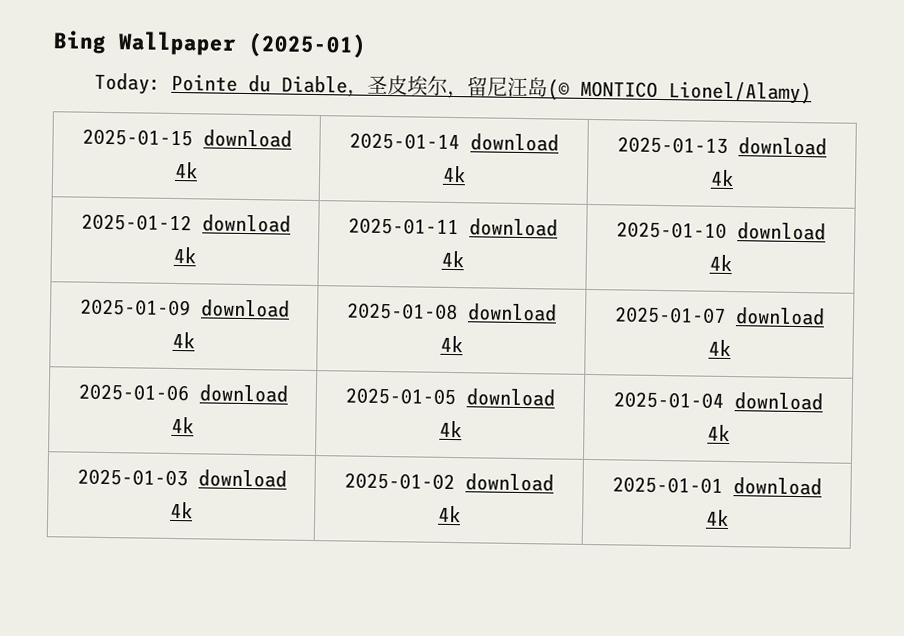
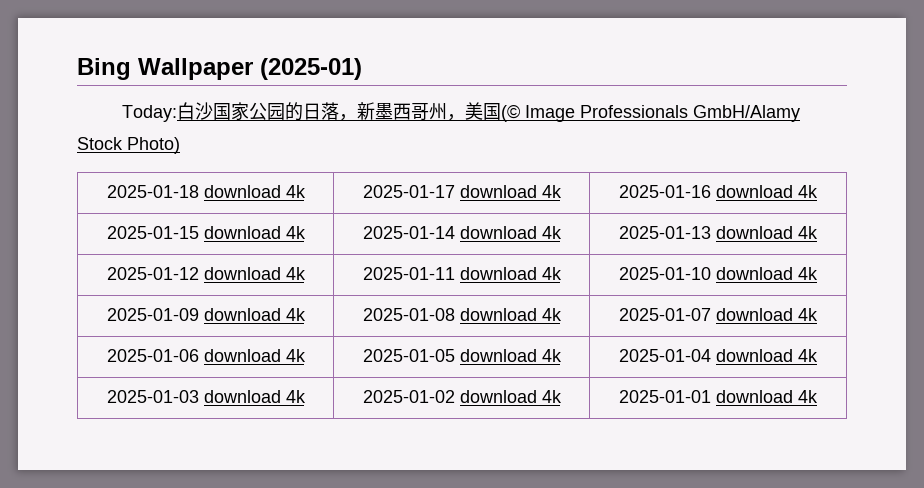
- Today: Pointe du Diable，圣皮埃尔，留尼汪岛(© MONTICO Lionel/Alamy)
+ Today:白沙国家公园的日落，新墨西哥州，美国(© Image Professionals GmbH/Alamy Stock Photo)
+ 2025-01-18 download 4k | 2025-01-17 download 4k | 2025-01-16 download 4k

